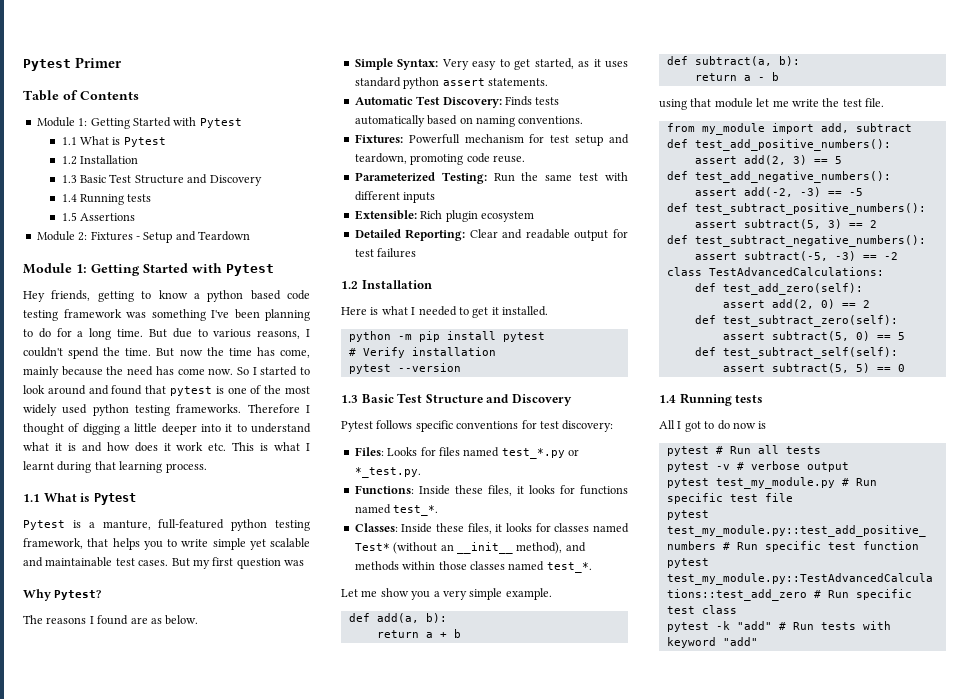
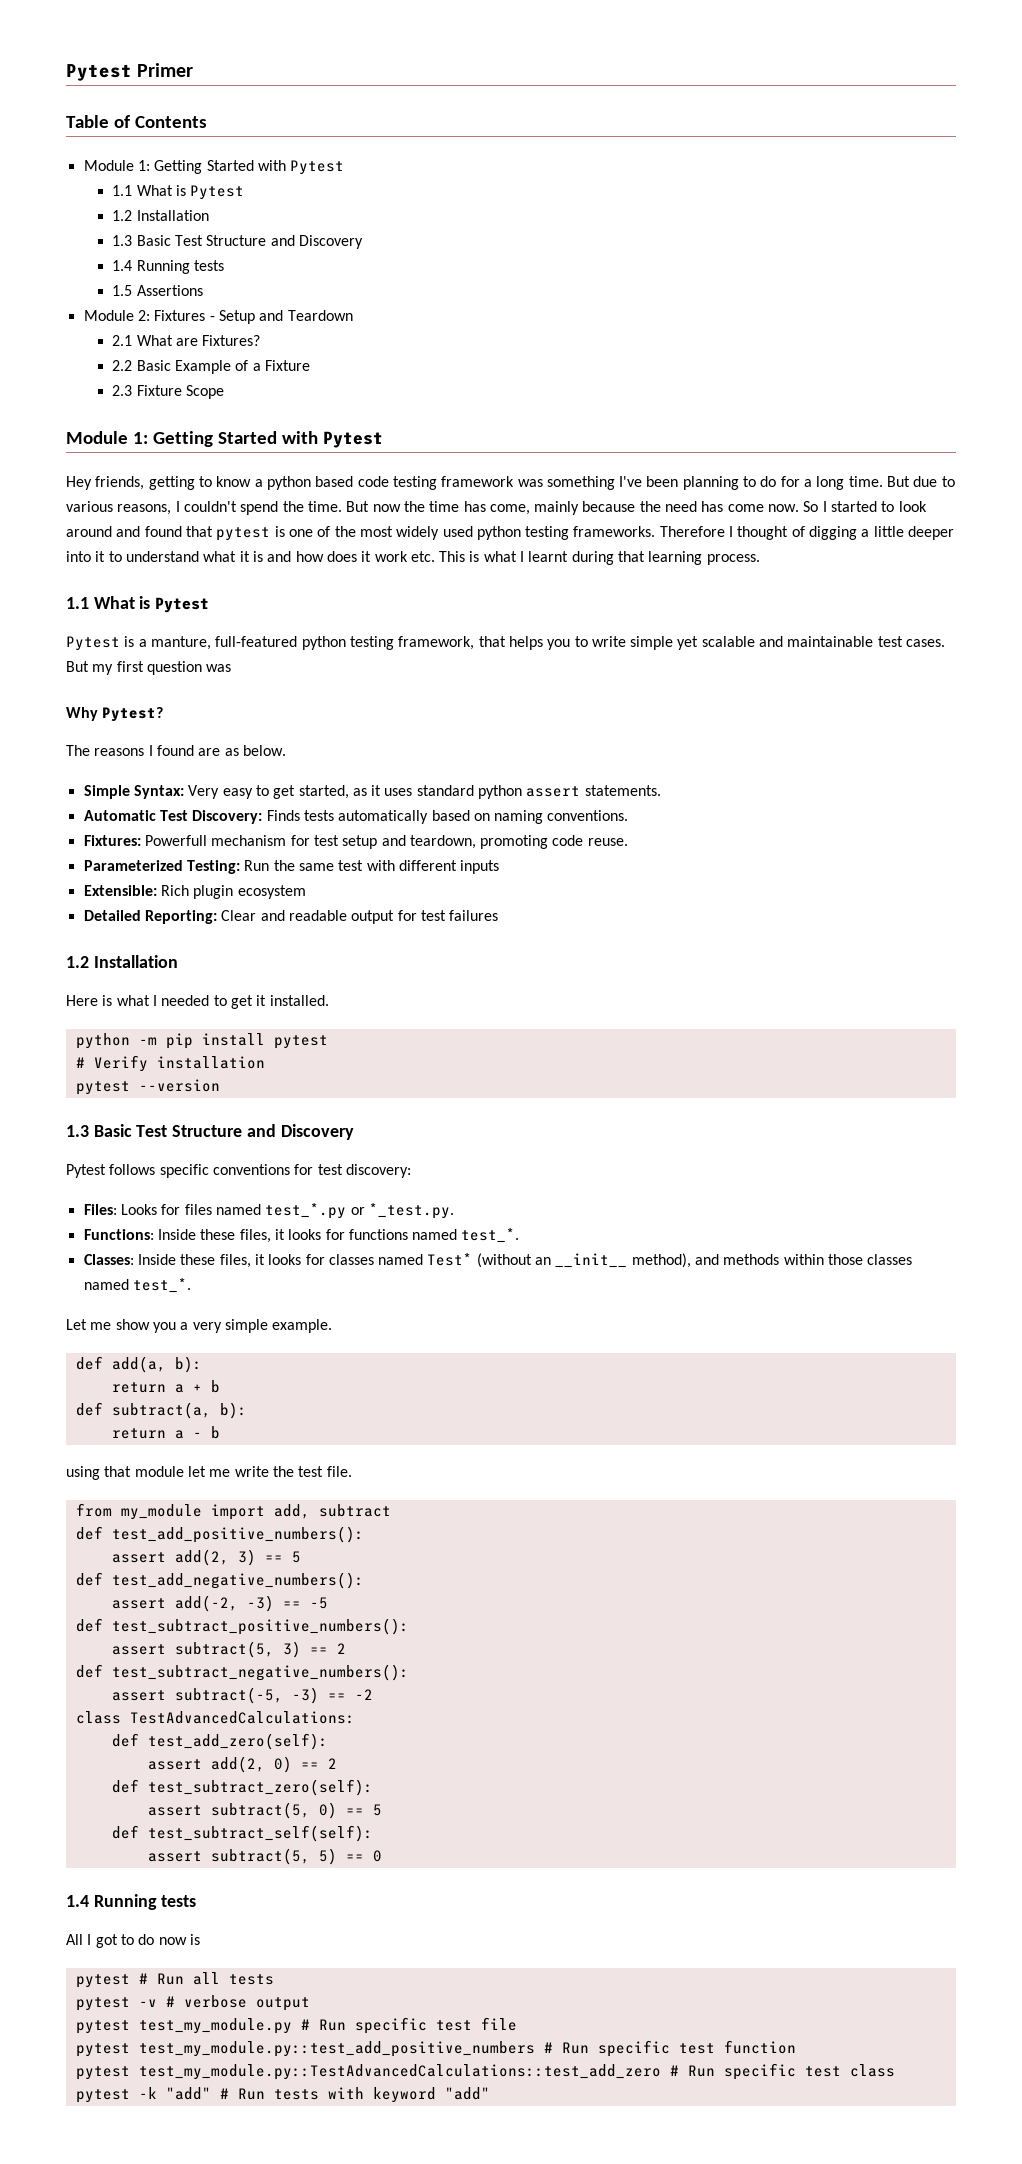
+ 2.1 What are Fixtures?
+ 2.2 Basic Example of a Fixture
+ 2.3 Fixture Scope

